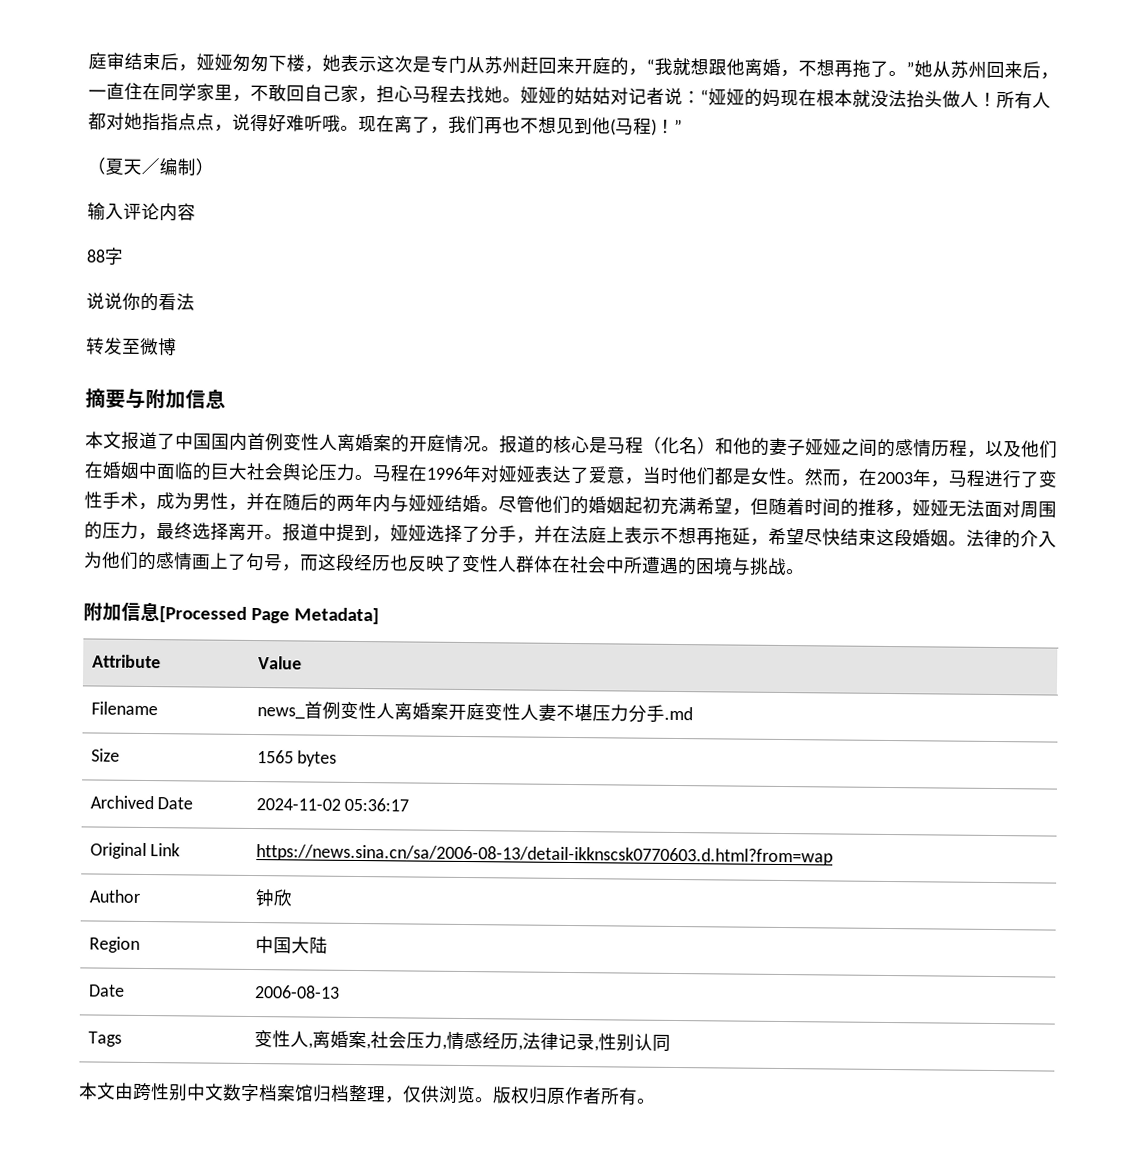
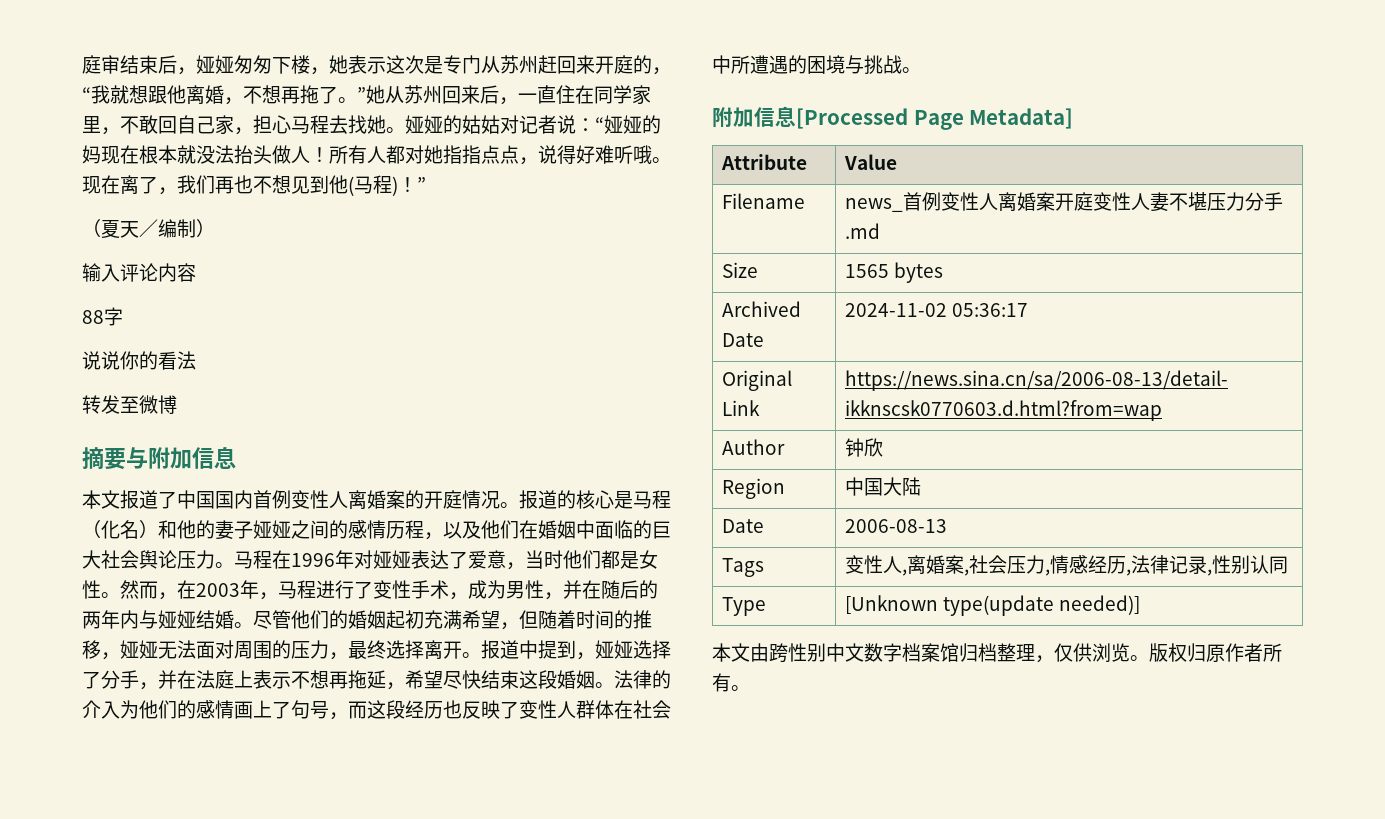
+ Type | [Unknown type(update needed)]

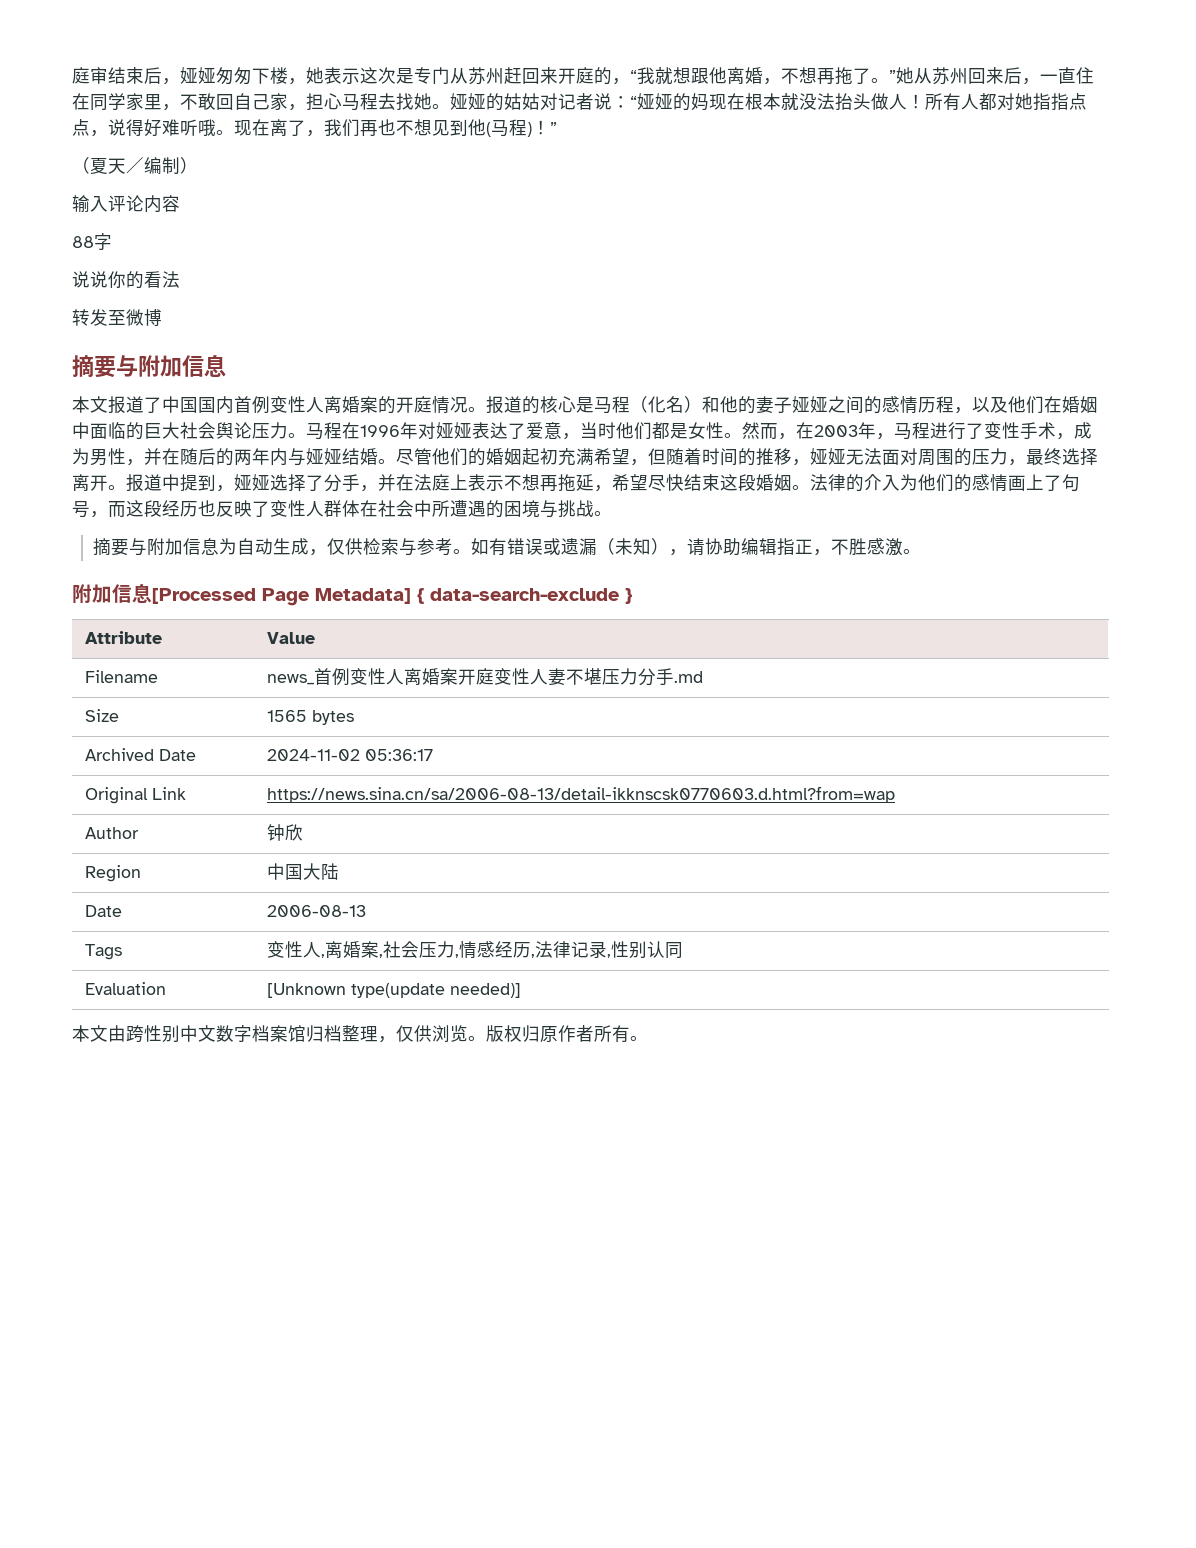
+ 摘要与附加信息为自动生成，仅供检索与参考。如有错误或遗漏（未知），请协助编辑指正，不胜感激。
- 附加信息[Processed Page Metadata]
+ 附加信息[Processed Page Metadata] { data-search-exclude }
- Type | [Unknown type(update needed)]
+ Evaluation | [Unknown type(update needed)]

